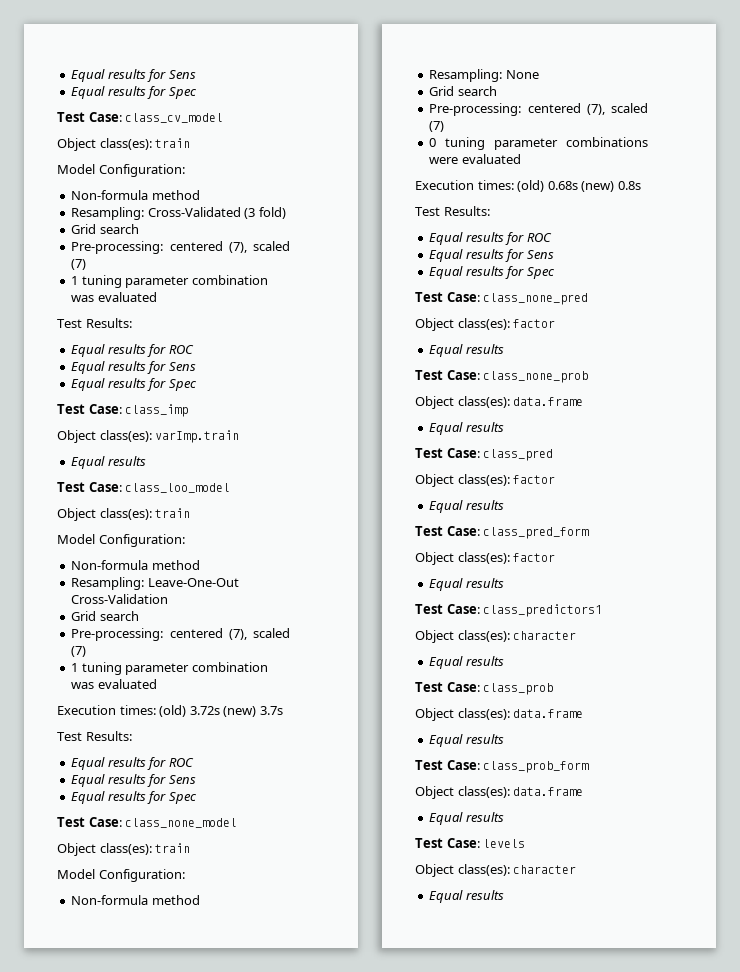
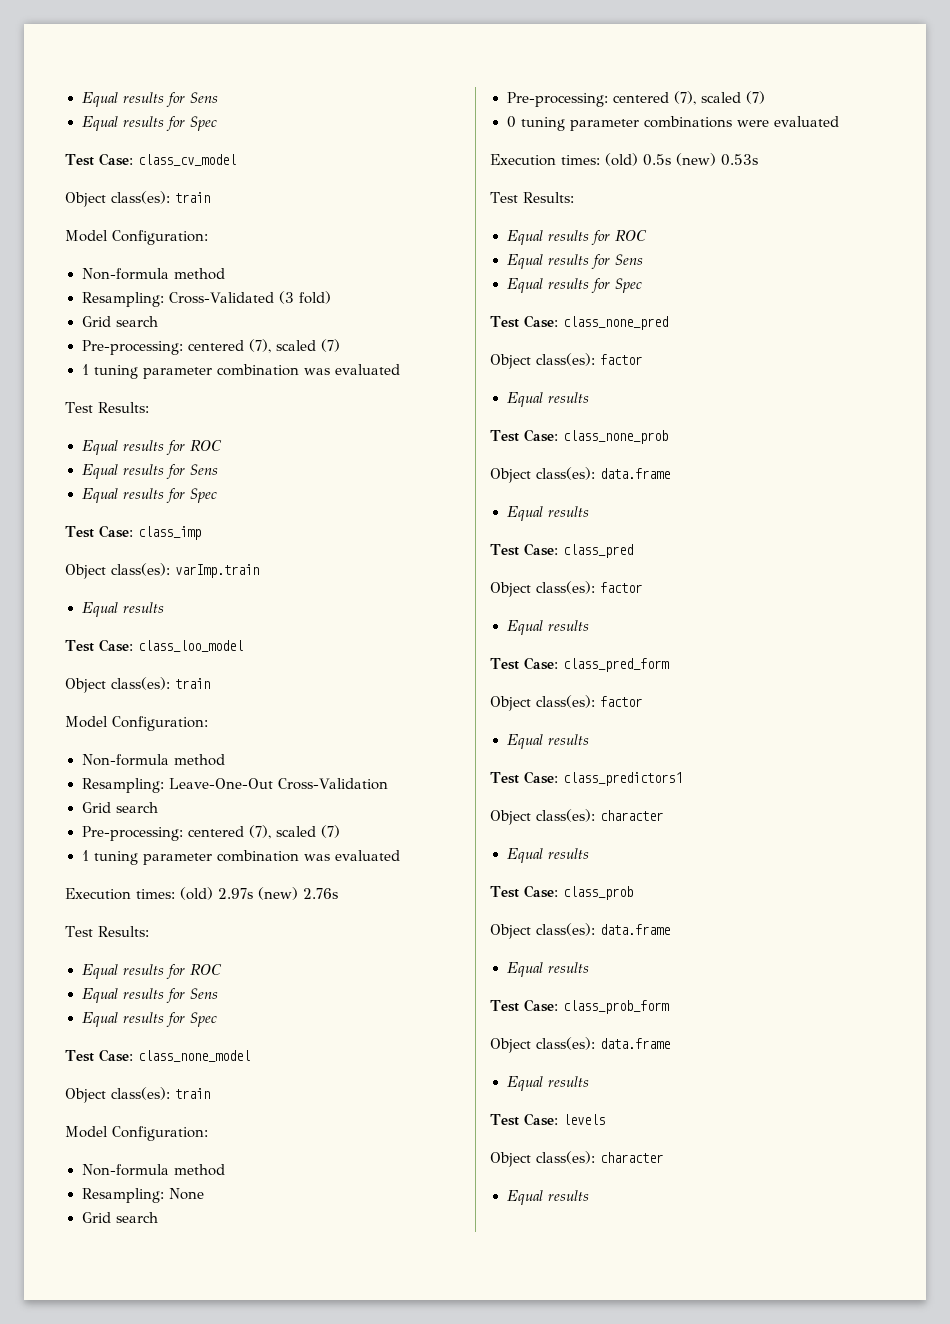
- Execution times: (old) 3.72s (new) 3.7s
+ Execution times: (old) 2.97s (new) 2.76s
- Execution times: (old) 0.68s (new) 0.8s
+ Execution times: (old) 0.5s (new) 0.53s

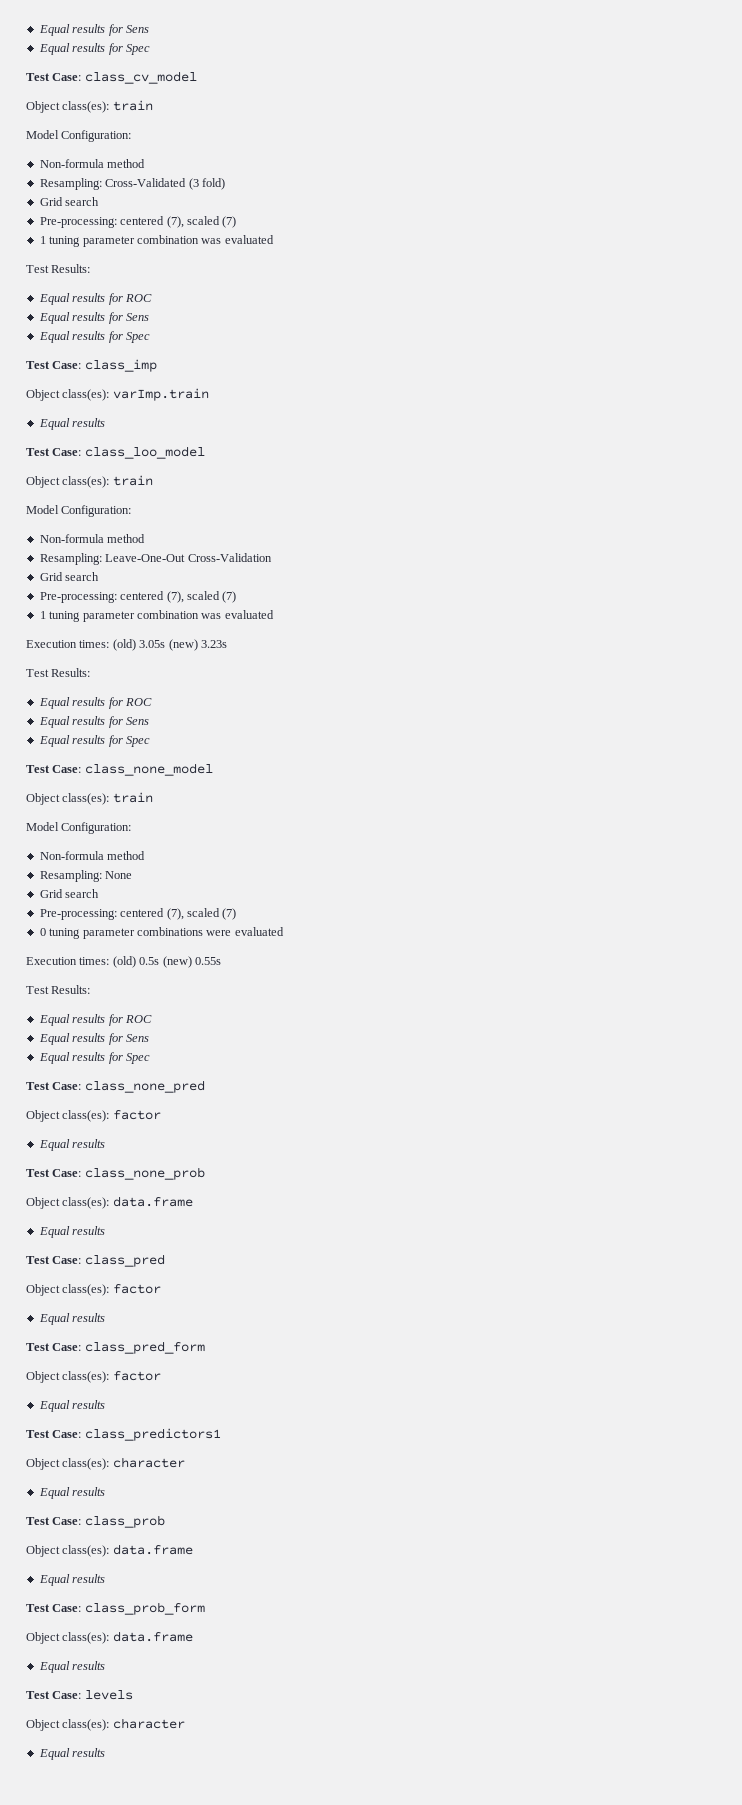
- Execution times: (old) 2.97s (new) 2.76s
+ Execution times: (old) 3.05s (new) 3.23s
- Execution times: (old) 0.5s (new) 0.53s
+ Execution times: (old) 0.5s (new) 0.55s

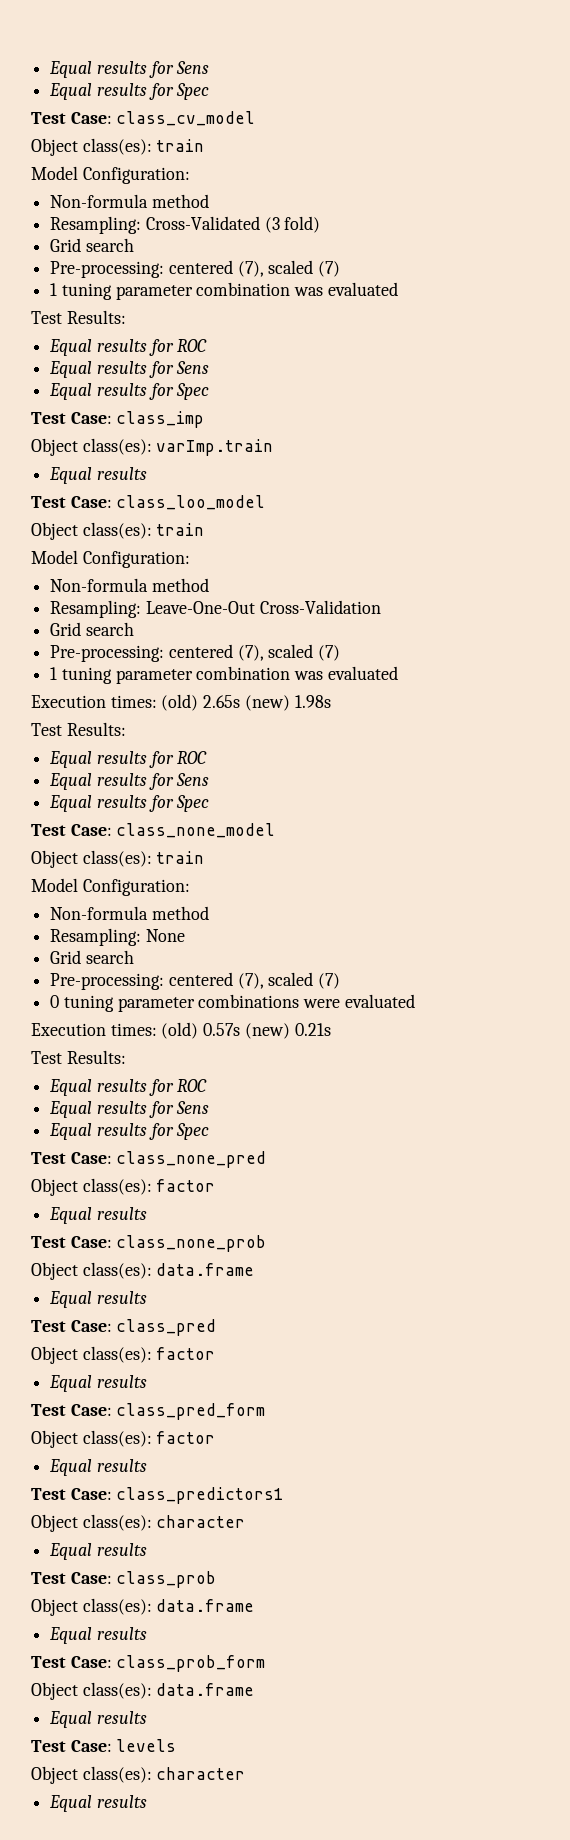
- Execution times: (old) 3.05s (new) 3.23s
+ Execution times: (old) 2.65s (new) 1.98s
- Execution times: (old) 0.5s (new) 0.55s
+ Execution times: (old) 0.57s (new) 0.21s

